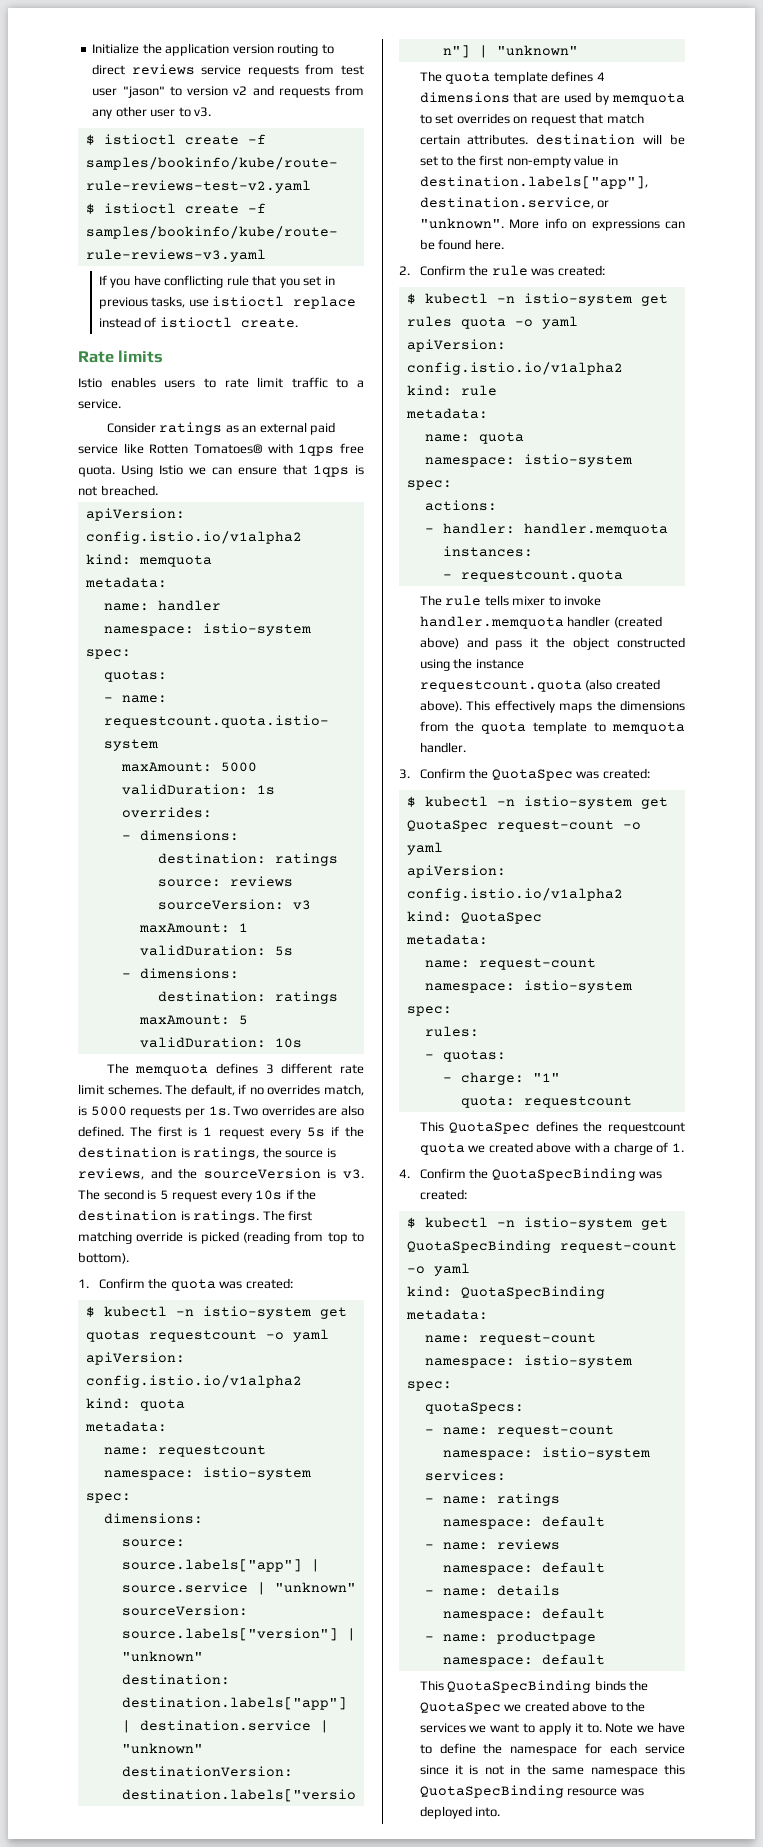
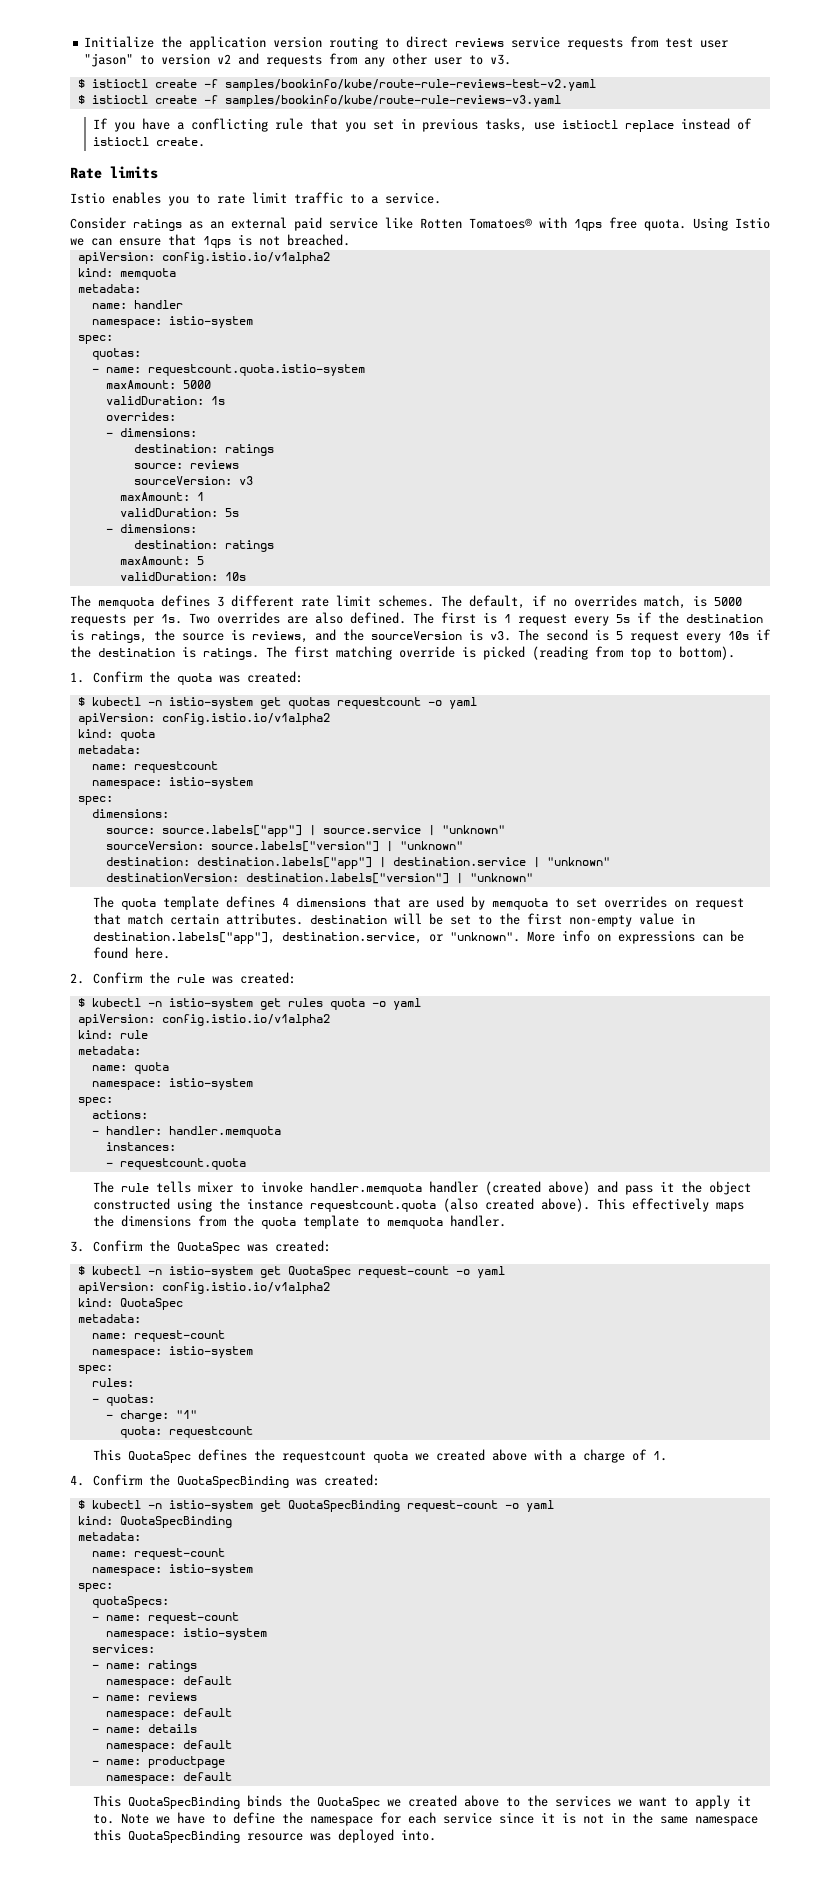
- If you have conflicting rule that you set in previous tasks, use istioctl replace instead of istioctl create.
+ If you have a conflicting rule that you set in previous tasks, use istioctl replace instead of istioctl create.
- Istio enables users to rate limit traffic to a service.
+ Istio enables you to rate limit traffic to a service.

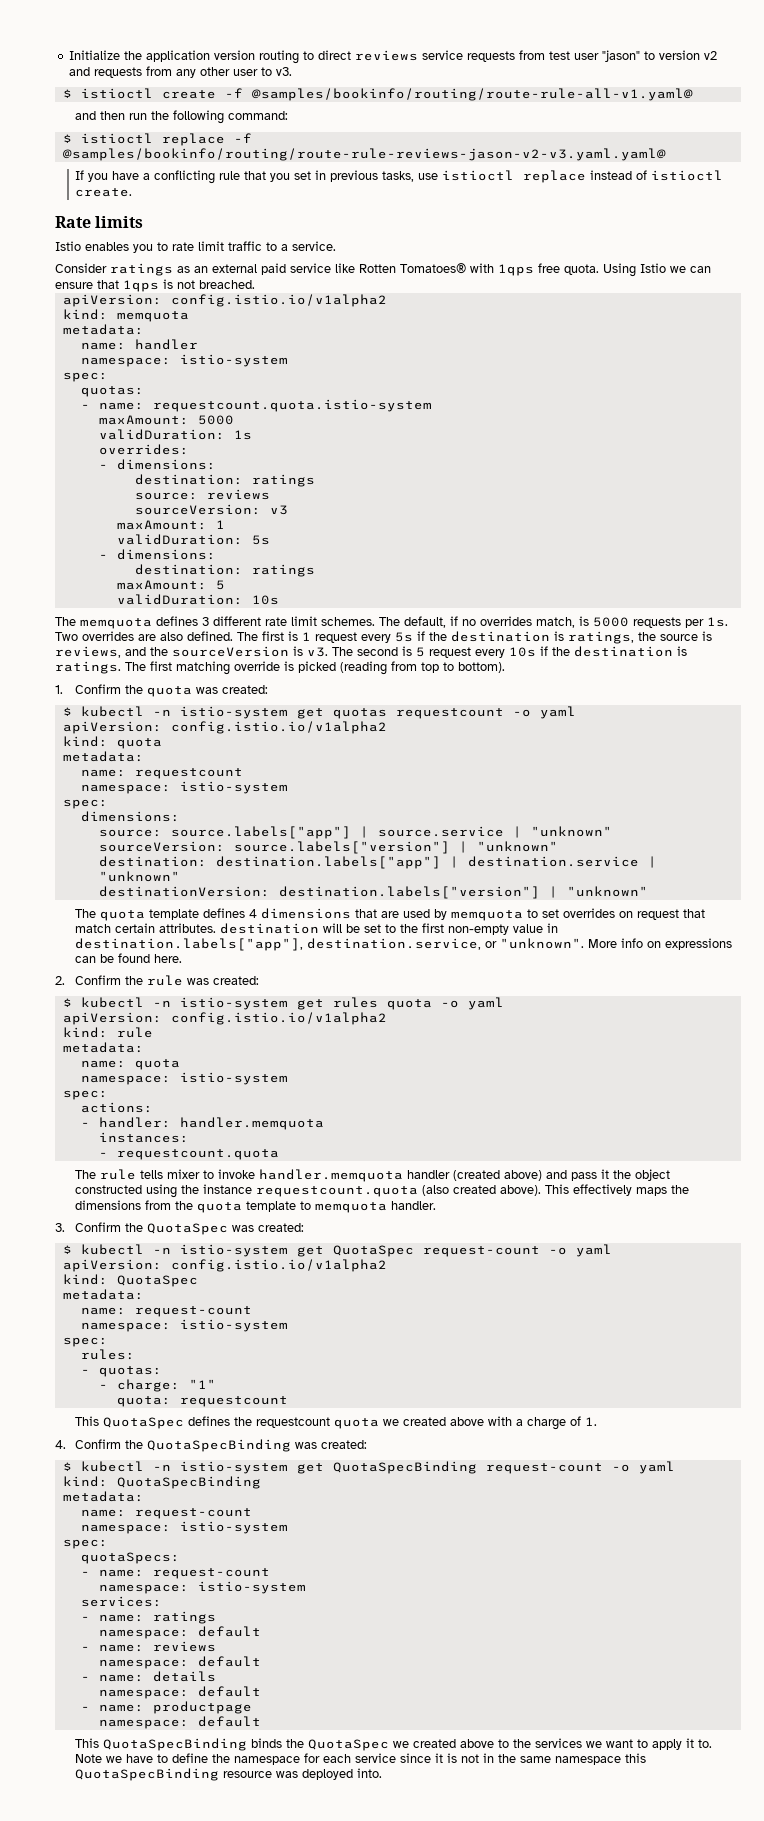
- $ istioctl create -f samples/bookinfo/kube/route-rule-reviews-test-v2.yaml
- $ istioctl create -f samples/bookinfo/kube/route-rule-reviews-v3.yaml
+ $ istioctl create -f @samples/bookinfo/routing/route-rule-all-v1.yaml@
+ and then run the following command:
+ $ istioctl replace -f @samples/bookinfo/routing/route-rule-reviews-jason-v2-v3.yaml.yaml@

